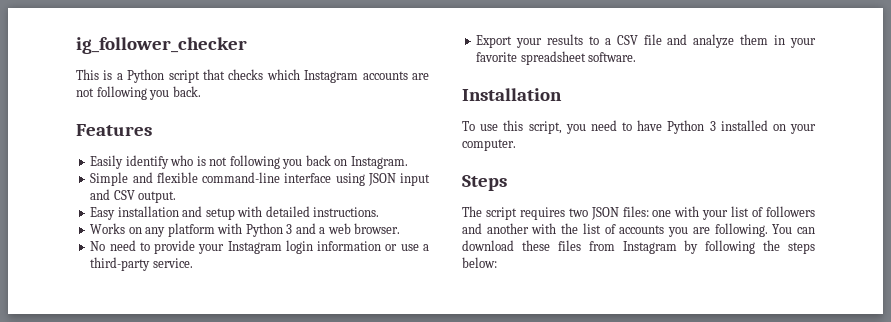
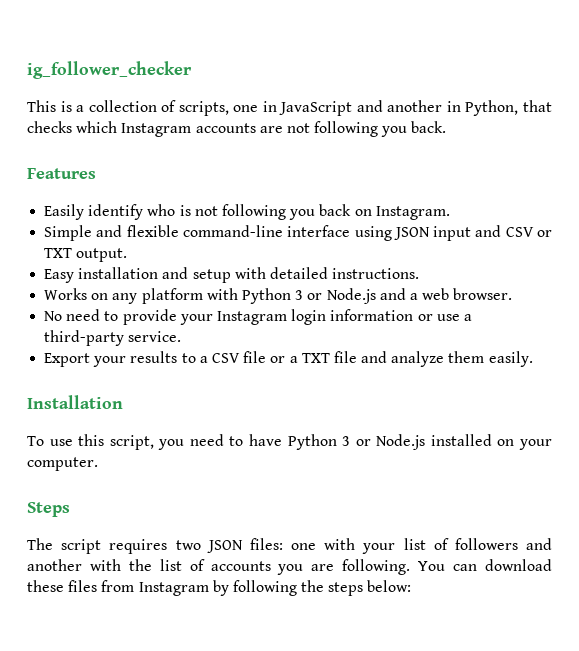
- This is a Python script that checks which Instagram accounts are not following you back.
+ This is a collection of scripts, one in JavaScript and another in Python, that checks which Instagram accounts are not following you back.
- Simple and flexible command-line interface using JSON input and CSV output.
+ Simple and flexible command-line interface using JSON input and CSV or TXT output.
- Works on any platform with Python 3 and a web browser.
+ Works on any platform with Python 3 or Node.js and a web browser.
- Export your results to a CSV file and analyze them in your favorite spreadsheet software.
+ Export your results to a CSV file or a TXT file and analyze them easily.
- To use this script, you need to have Python 3 installed on your computer.
+ To use this script, you need to have Python 3 or Node.js installed on your computer.

